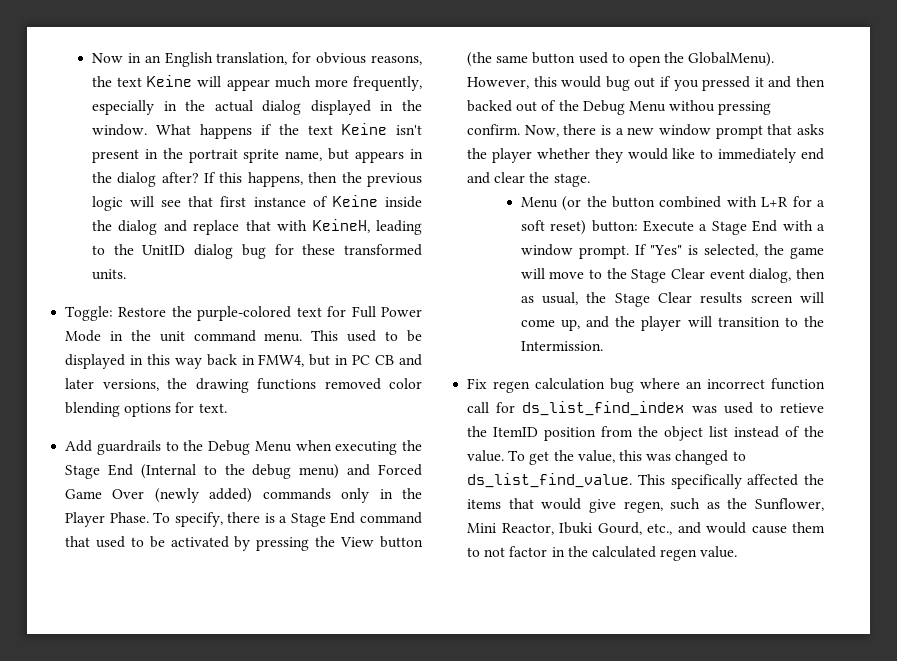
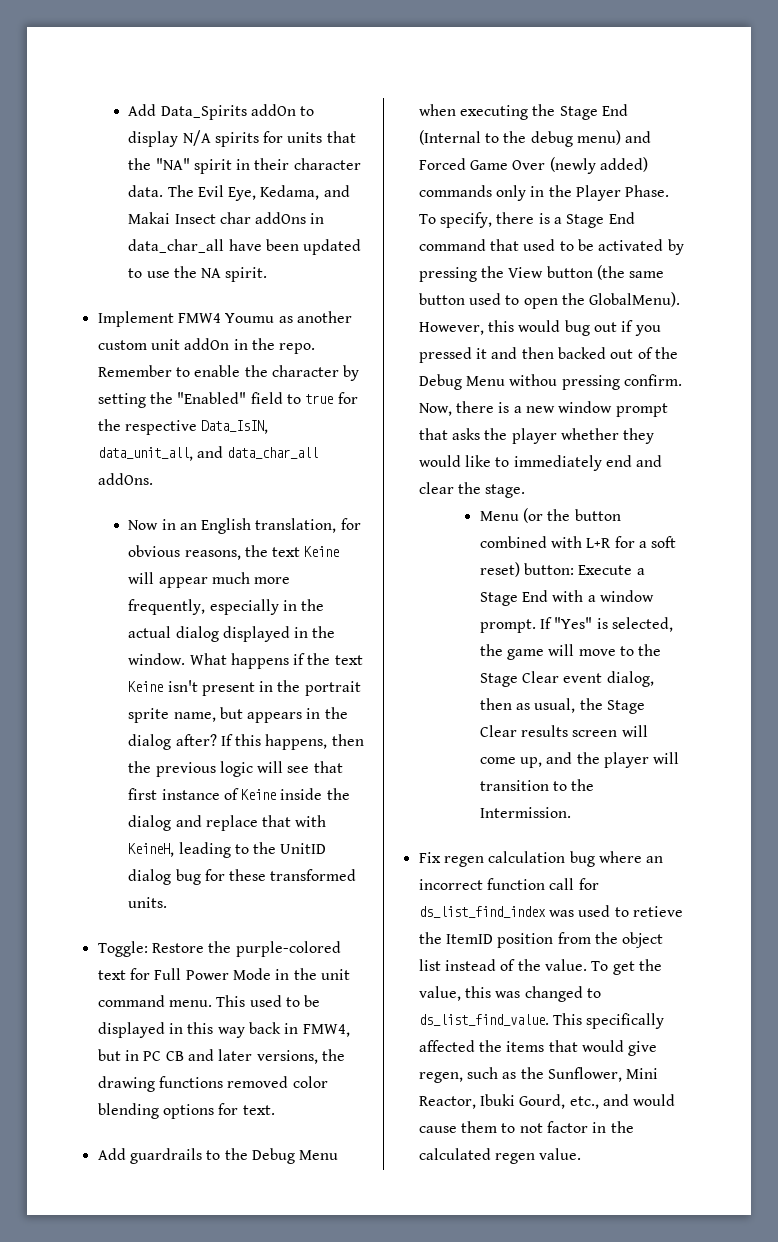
+ Add Data_Spirits addOn to display N/A spirits for units that the "NA" spirit in their character data. The Evil Eye, Kedama, and Makai Insect char addOns in data_char_all have been updated to use the NA spirit.
+ Implement FMW4 Youmu as another custom unit addOn in the repo. Remember to enable the character by setting the "Enabled" field to true for the respective Data_IsIN, data_unit_all, and data_char_all addOns.

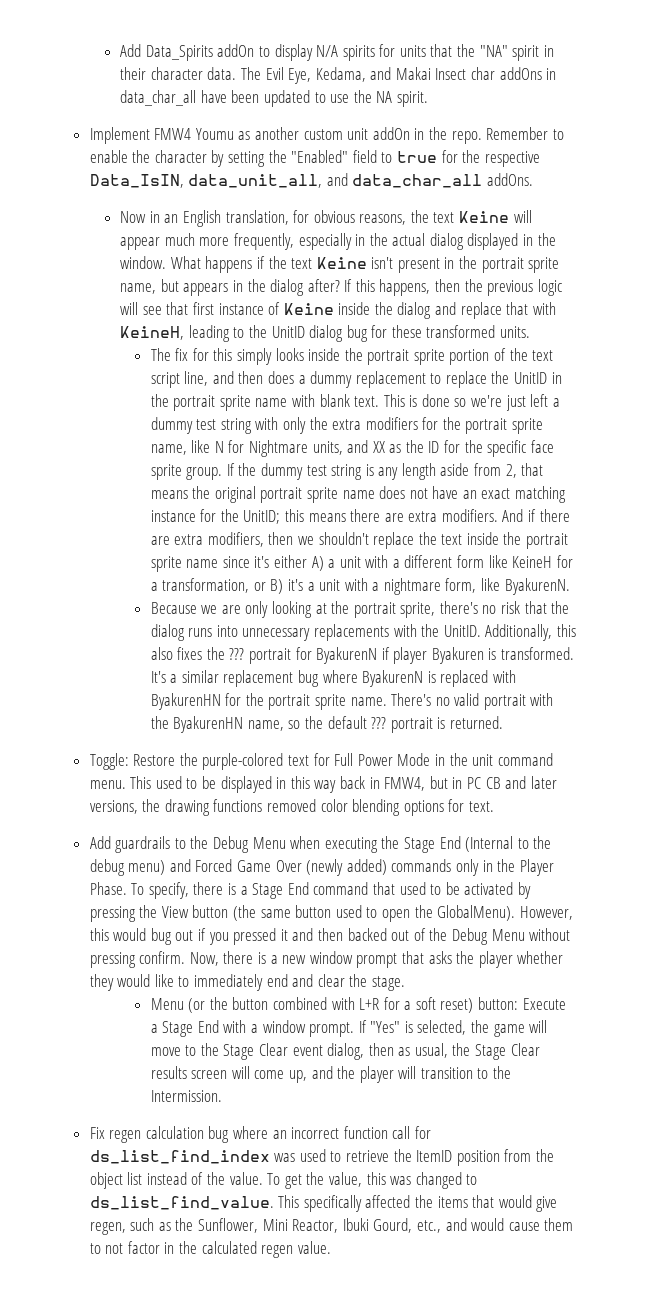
+ The fix for this simply looks inside the portrait sprite portion of the text script line, and then does a dummy replacement to replace the UnitID in the portrait sprite name with blank text. This is done so we're just left a dummy test string with only the extra modifiers for the portrait sprite name, like N for Nightmare units, and XX as the ID for the specific face sprite group. If the dummy test string is any length aside from 2, that means the original portrait sprite name does not have an exact matching instance for the UnitID; this means there are extra modifiers. And if there are extra modifiers, then we shouldn't replace the text inside the portrait sprite name since it's either A) a unit with a different form like KeineH for a transformation, or B) it's a unit with a nightmare form, like ByakurenN.
+ Because we are only looking at the portrait sprite, there's no risk that the dialog runs into unnecessary replacements with the UnitID. Additionally, this also fixes the ??? portrait for ByakurenN if player Byakuren is transformed. It's a similar replacement bug where ByakurenN is replaced with ByakurenHN for the portrait sprite name. There's no valid portrait with the ByakurenHN name, so the default ??? portrait is returned.
- However, this would bug out if you pressed it and then backed out of the Debug Menu withou pressing confirm.
+ However, this would bug out if you pressed it and then backed out of the Debug Menu without pressing confirm.
- Fix regen calculation bug where an incorrect function call for ds_list_find_index was used to retieve the ItemID position from the object list instead of the value.
+ Fix regen calculation bug where an incorrect function call for ds_list_find_index was used to retrieve the ItemID position from the object list instead of the value.

